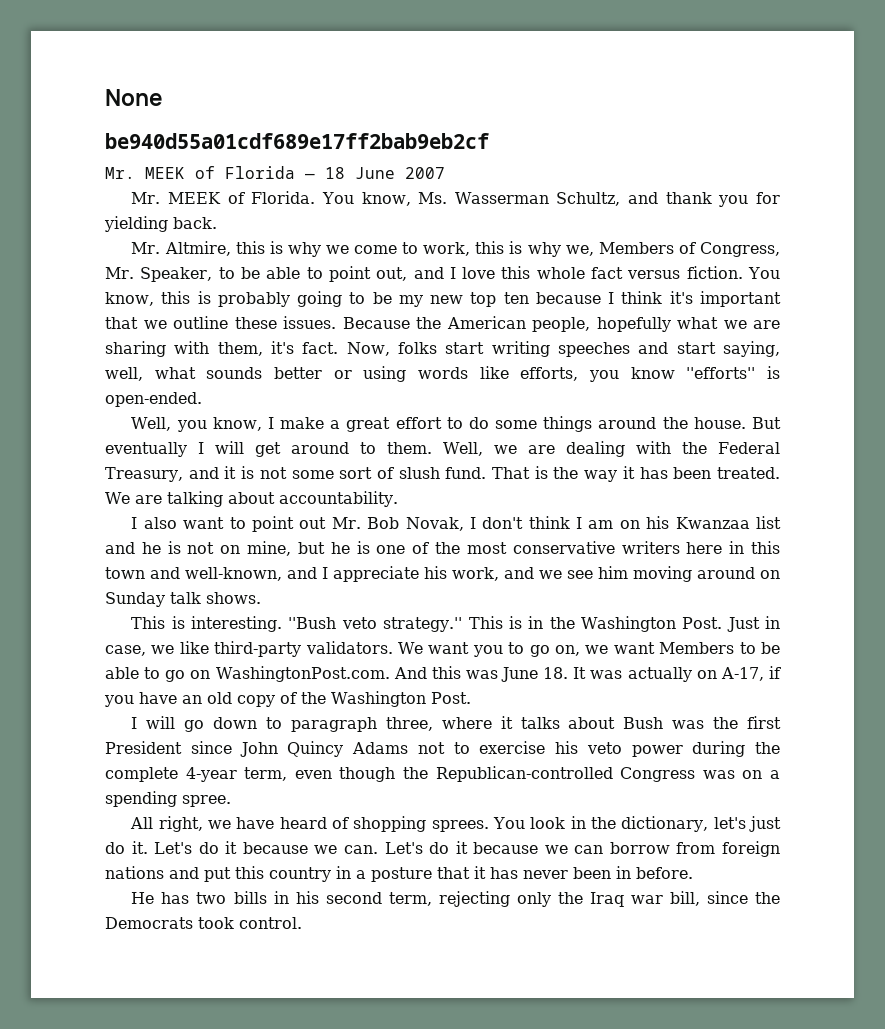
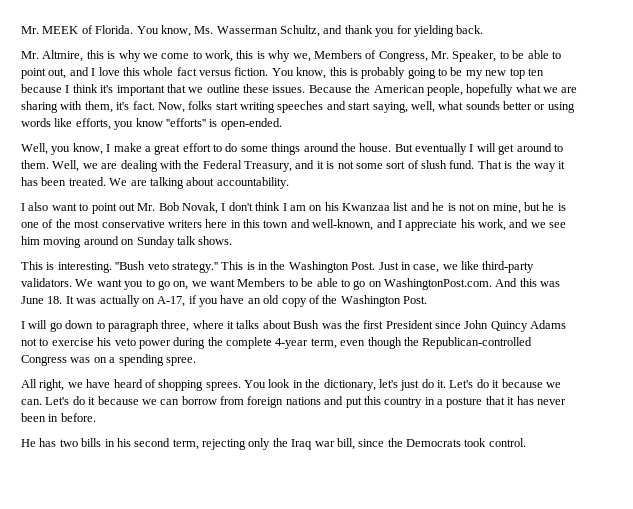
- None
- be940d55a01cdf689e17ff2bab9eb2cf
- Mr. MEEK of Florida — 18 June 2007

